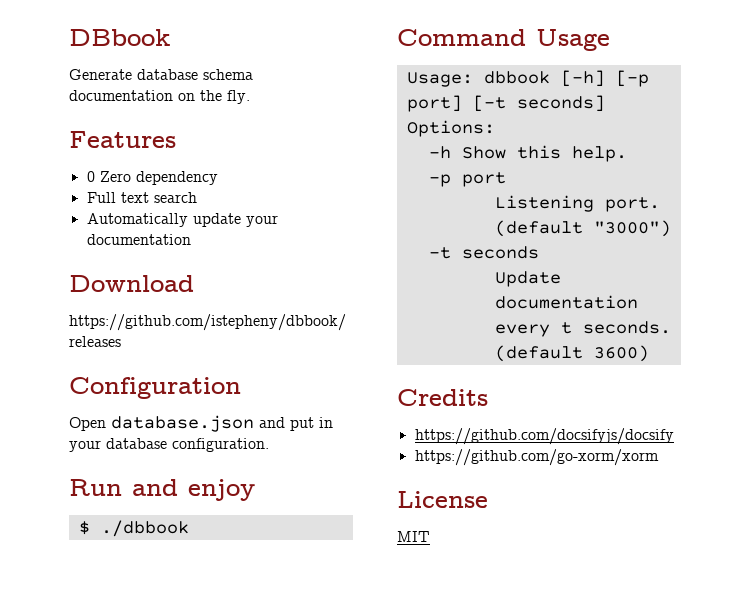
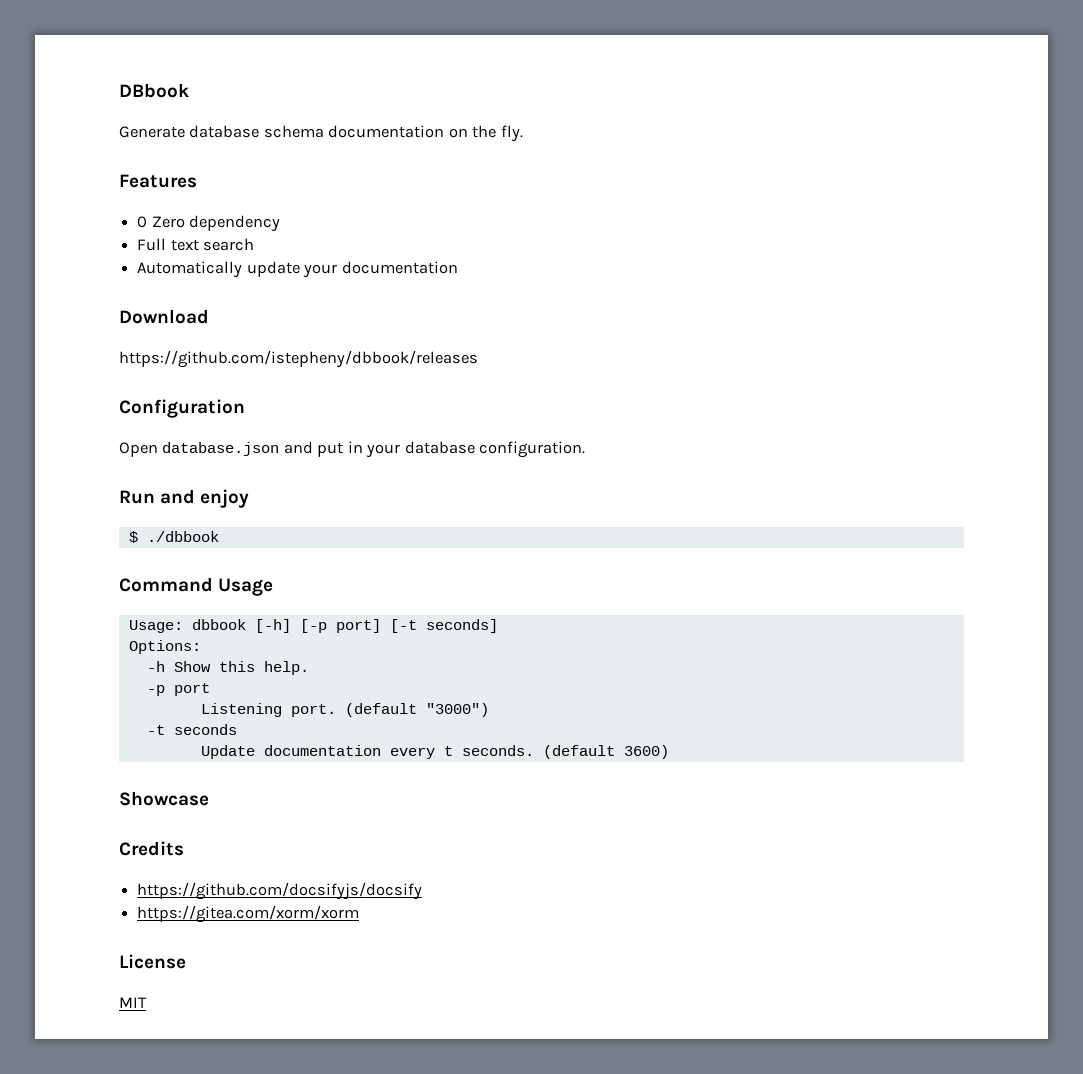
+ Showcase
- https://github.com/go-xorm/xorm
+ https://gitea.com/xorm/xorm

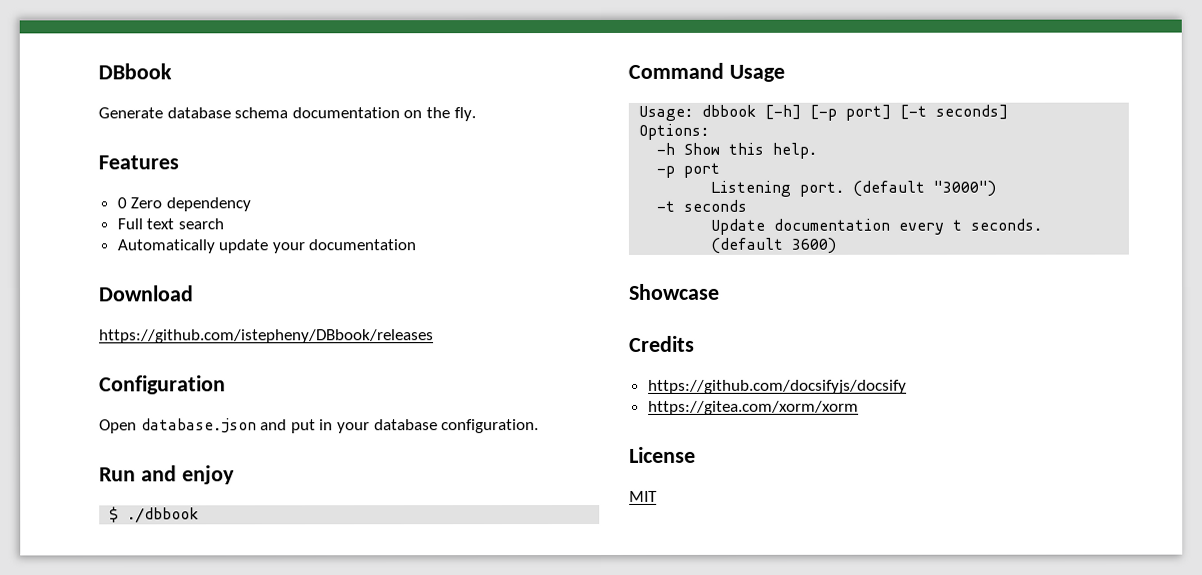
- https://github.com/istepheny/dbbook/releases
+ https://github.com/istepheny/DBbook/releases

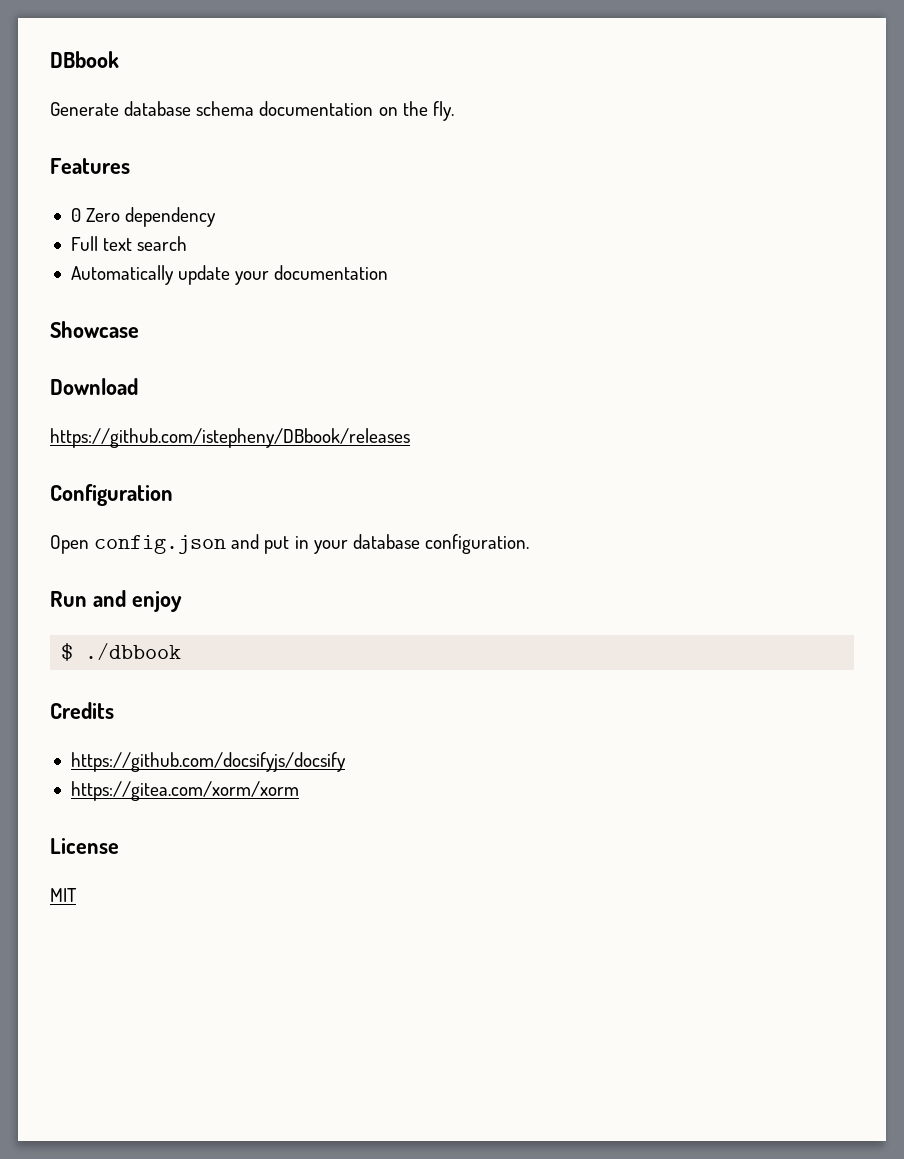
+ Showcase
- Open database.json and put in your database configuration.
+ Open config.json and put in your database configuration.
- Command Usage
- Usage: dbbook [-h] [-p port] [-t seconds]
- Options:
- -h Show this help.
- -p port
- Listening port. (default "3000")
- -t seconds
- Update documentation every t seconds. (default 3600)
- Showcase

